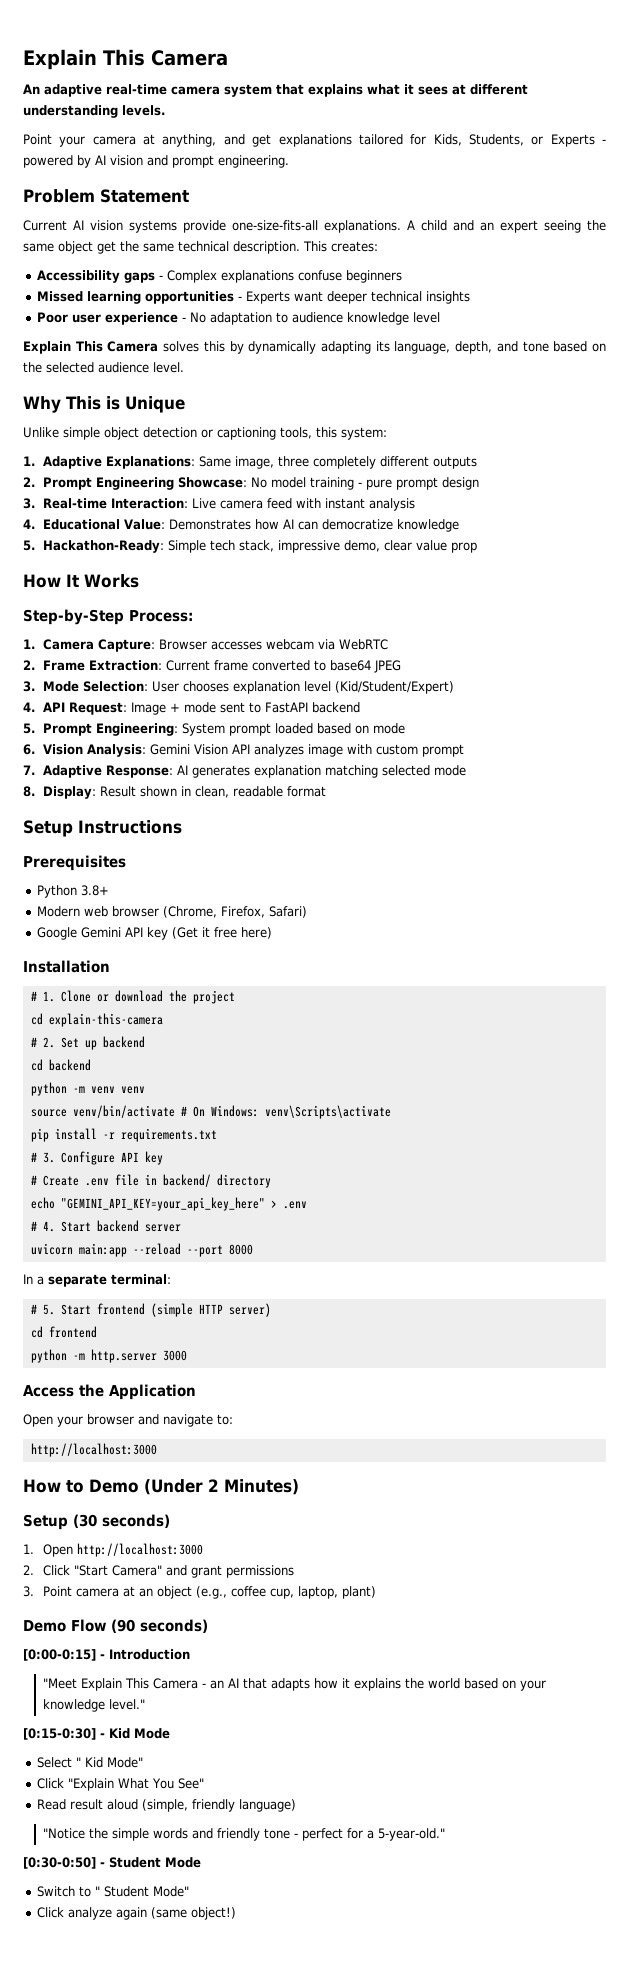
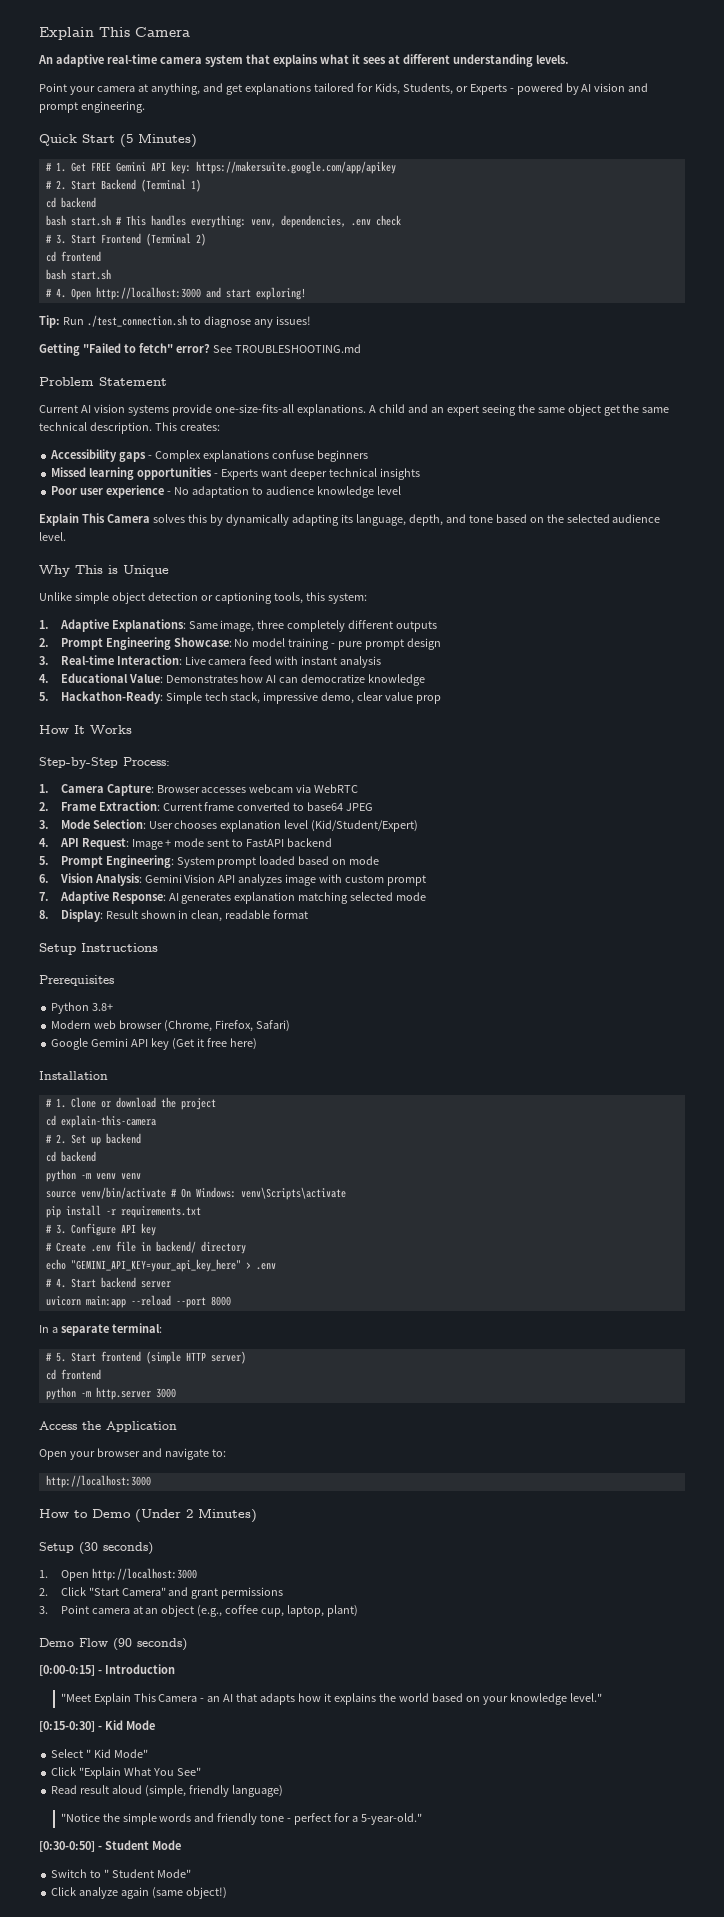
+ Quick Start (5 Minutes)
+ # 1. Get FREE Gemini API key: https://makersuite.google.com/app/apikey
+ # 2. Start Backend (Terminal 1)
+ cd backend
+ bash start.sh # This handles everything: venv, dependencies, .env check
+ # 3. Start Frontend (Terminal 2)
+ cd frontend
+ bash start.sh
+ # 4. Open http://localhost:3000 and start exploring!
+ Tip: Run ./test_connection.sh to diagnose any issues!
+ Getting "Failed to fetch" error? See TROUBLESHOOTING.md

